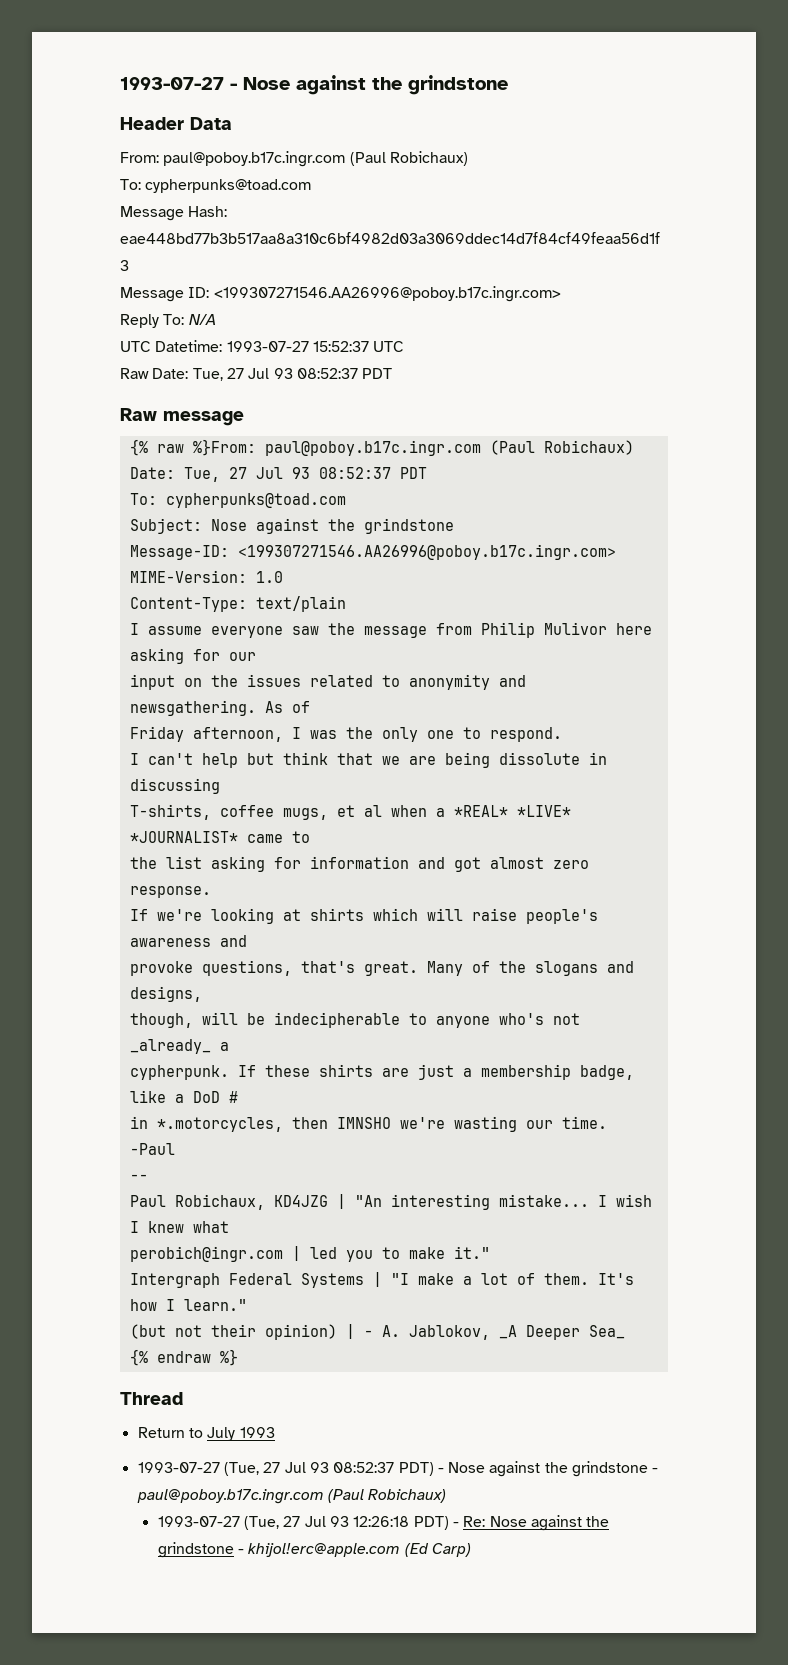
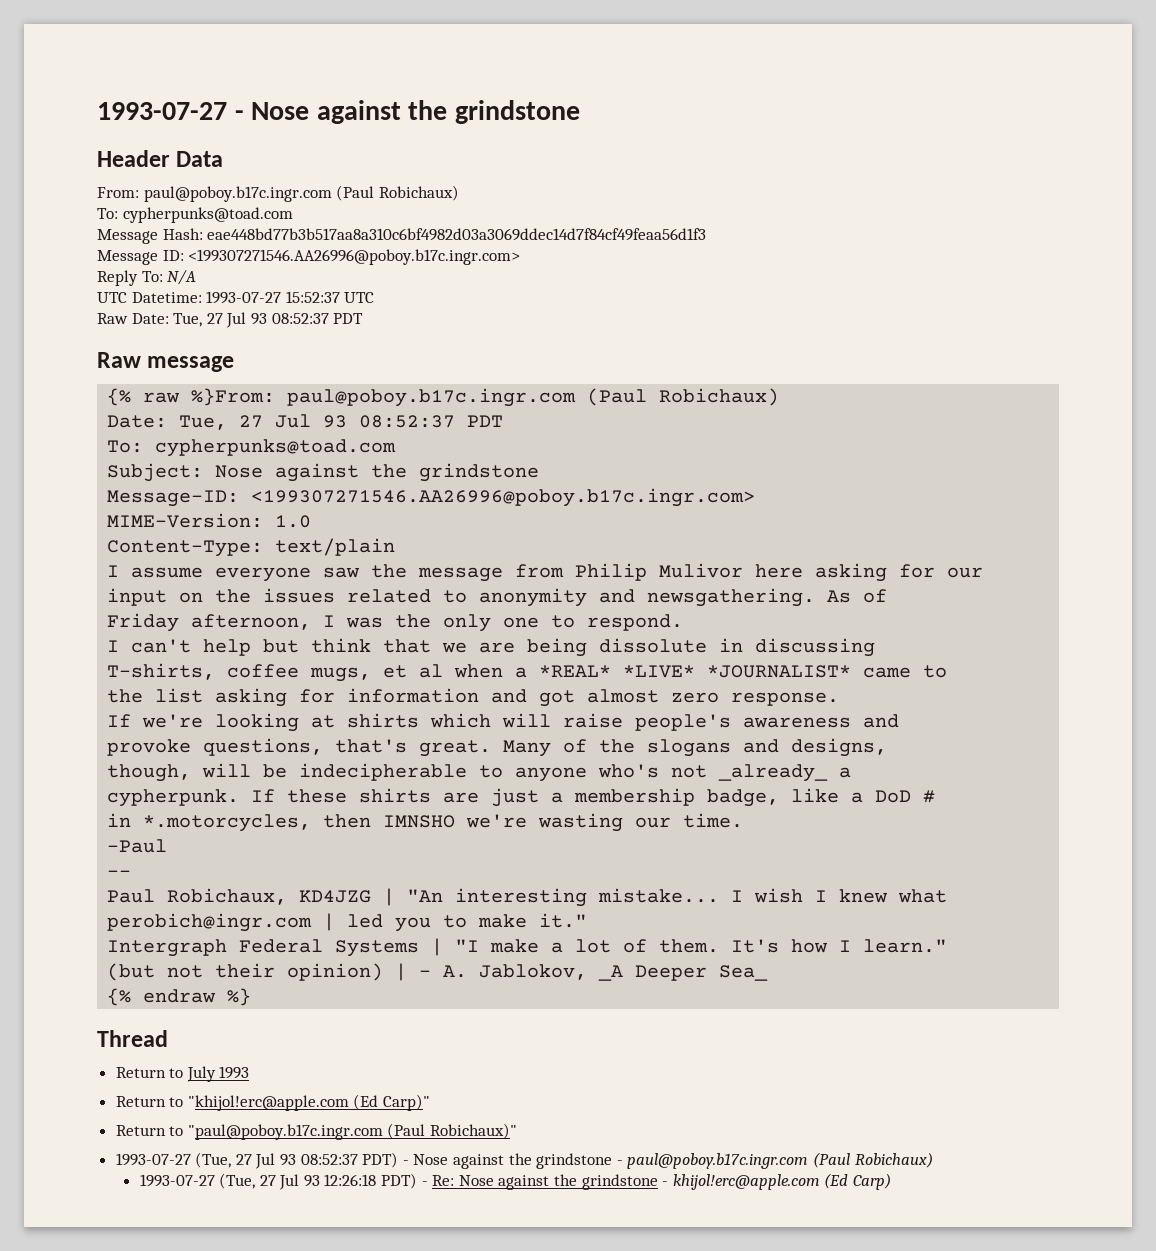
+ Return to "khijol!erc@apple.com (Ed Carp)"
+ Return to "paul@poboy.b17c.ingr.com (Paul Robichaux)"

